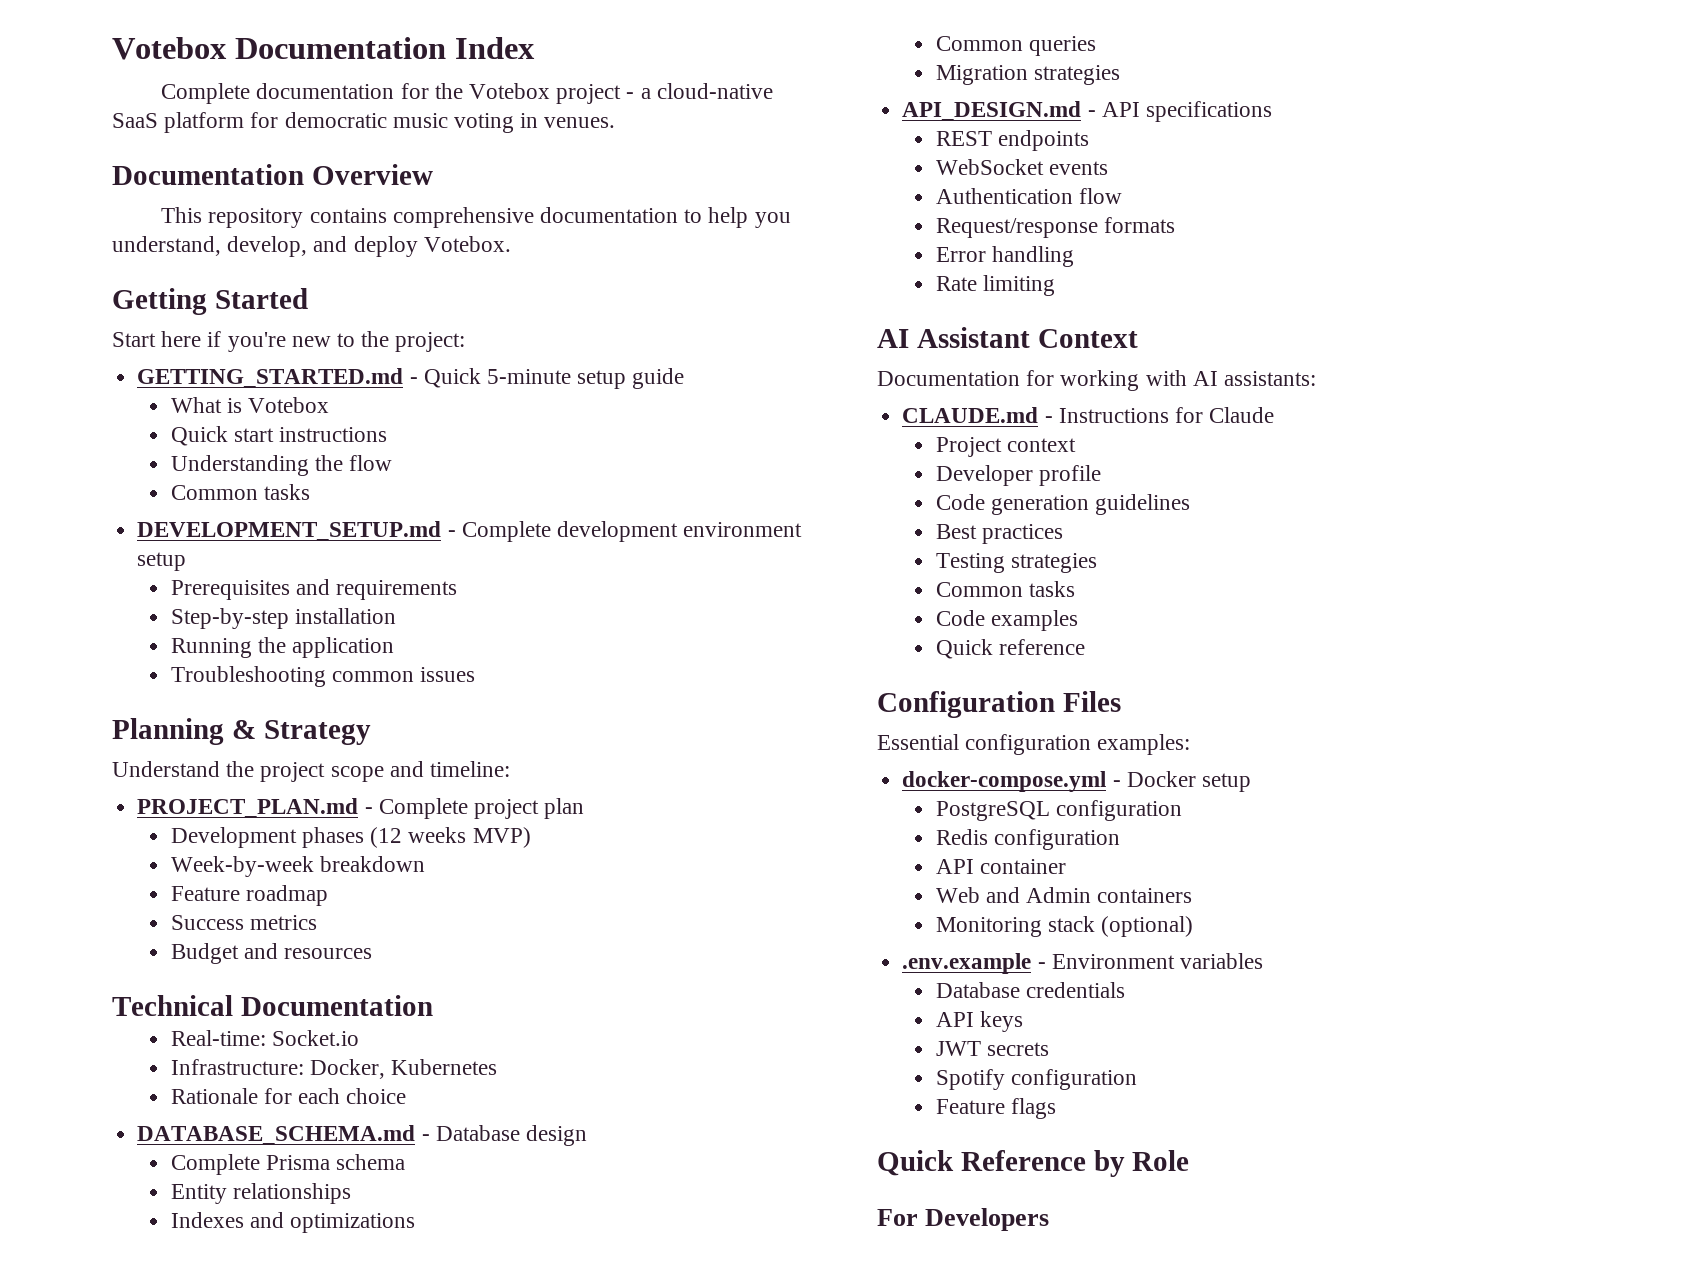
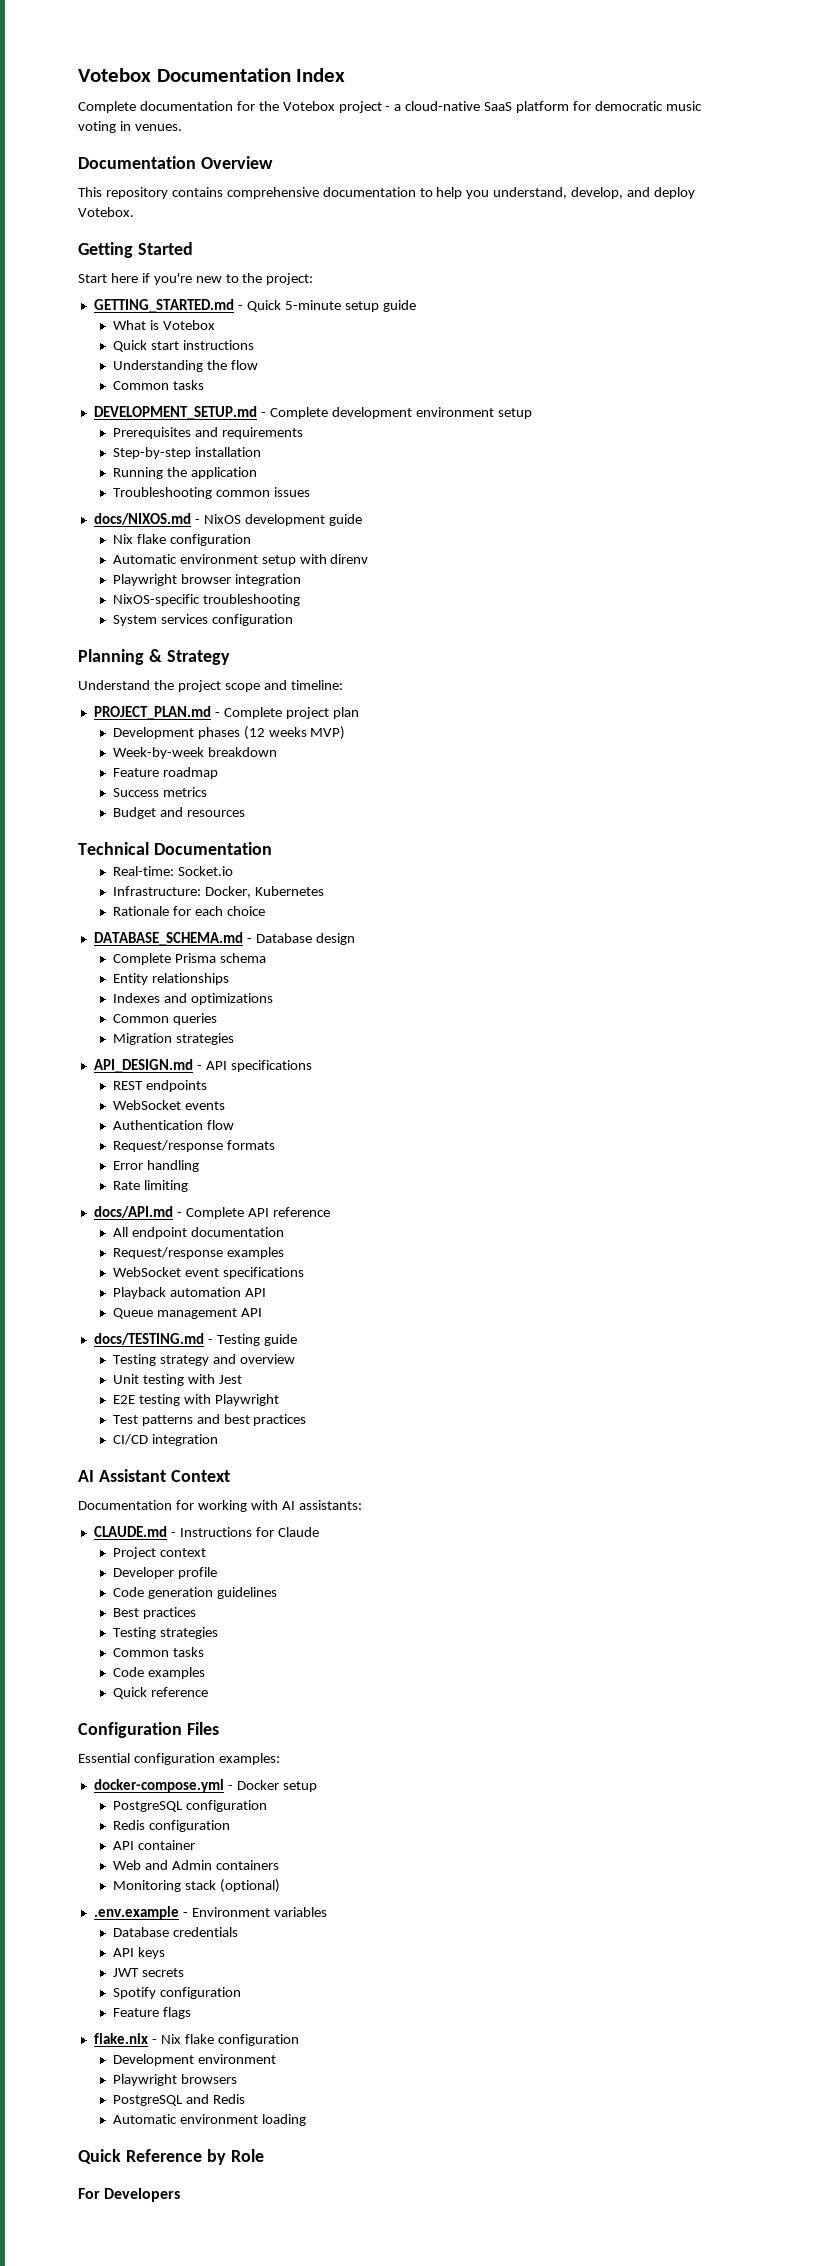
+ docs/NIXOS.md - NixOS development guide
+ Nix flake configuration
+ Automatic environment setup with direnv
+ Playwright browser integration
+ NixOS-specific troubleshooting
+ System services configuration
+ docs/API.md - Complete API reference
+ All endpoint documentation
+ Request/response examples
+ WebSocket event specifications
+ Playback automation API
+ Queue management API
+ docs/TESTING.md - Testing guide
+ Testing strategy and overview
+ Unit testing with Jest
+ E2E testing with Playwright
+ Test patterns and best practices
+ CI/CD integration
+ flake.nix - Nix flake configuration
+ Development environment
+ Playwright browsers
+ PostgreSQL and Redis
+ Automatic environment loading

